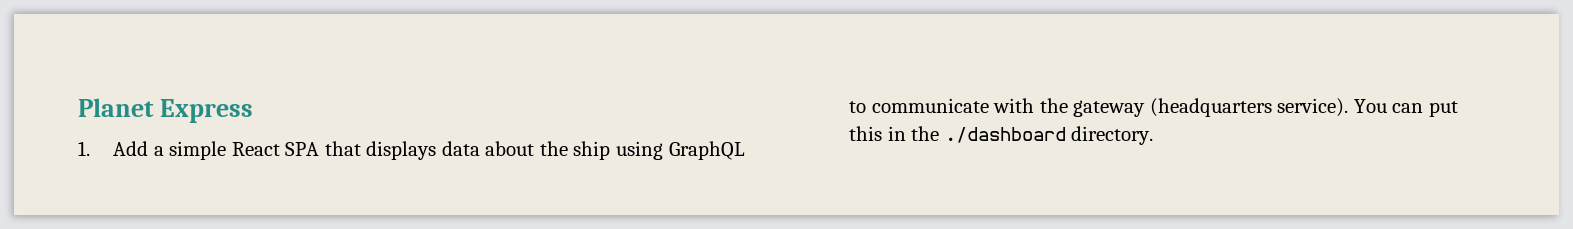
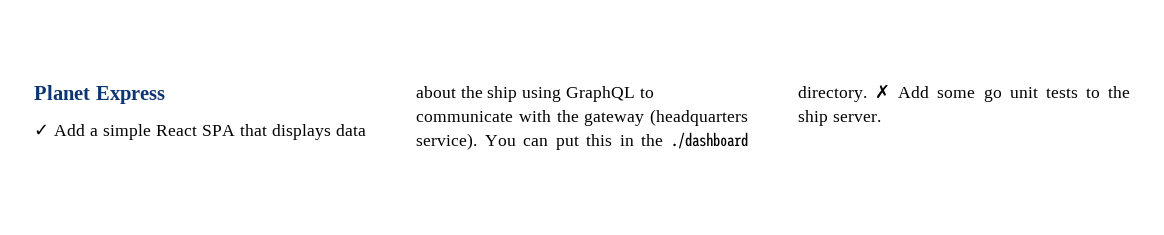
- 1. Add a simple React SPA that displays data about the ship using GraphQL to communicate with the gateway (headquarters service).
+ ✓ Add a simple React SPA that displays data about the ship using GraphQL to communicate with the gateway (headquarters service).
+ ✗ Add some go unit tests to the ship server.

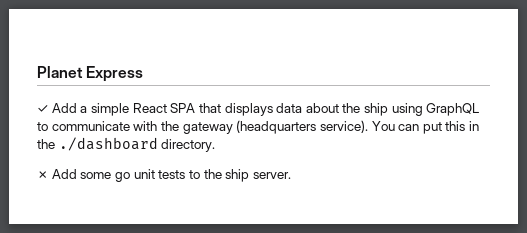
- You can put this in the ./dashboard directory. ✗ Add some go unit tests to the ship server.
+ You can put this in the ./dashboard directory.
+ ✗ Add some go unit tests to the ship server.

